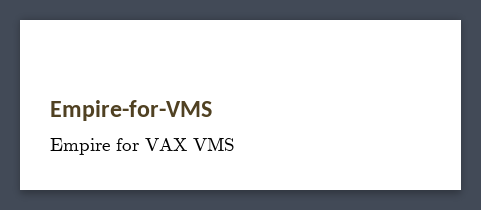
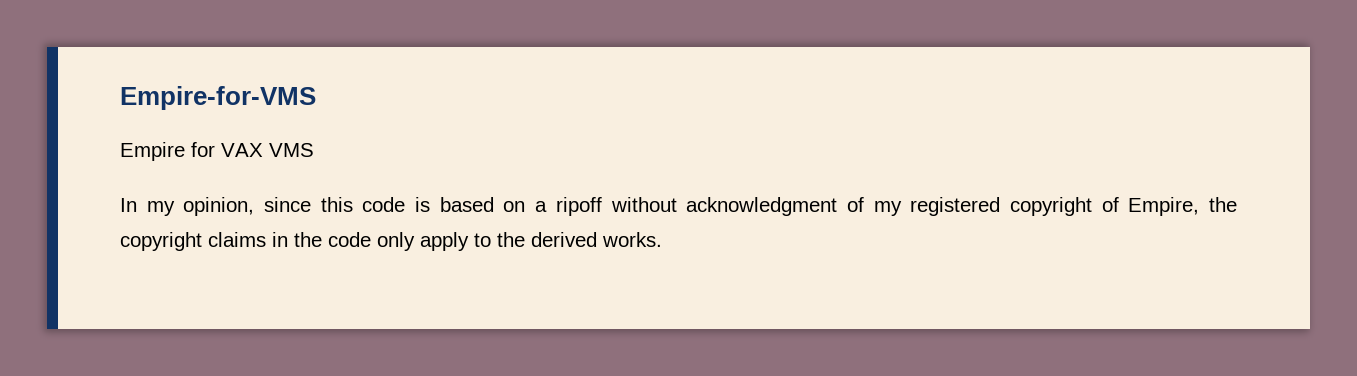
+ In my opinion, since this code is based on a ripoff without acknowledgment of my registered copyright of Empire, the copyright claims in the code only apply to the derived works.

